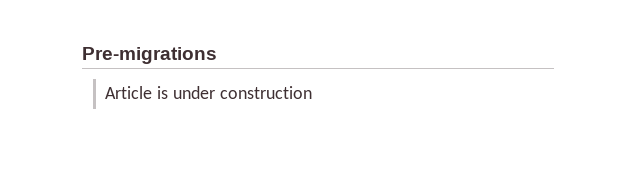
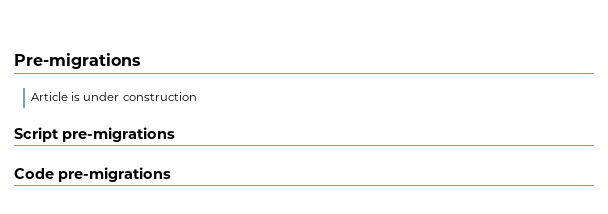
+ Script pre-migrations
+ Code pre-migrations

